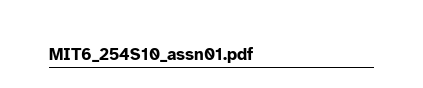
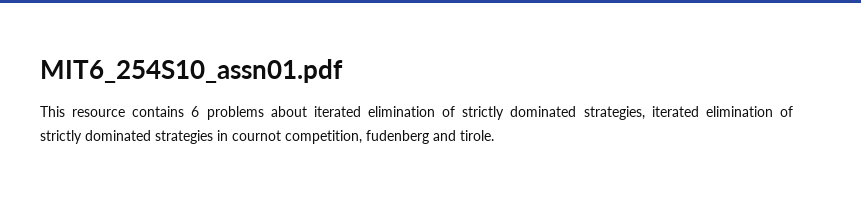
+ This resource contains 6 problems about iterated elimination of strictly dominated strategies, iterated elimination of strictly dominated strategies in cournot competition, fudenberg and tirole.

